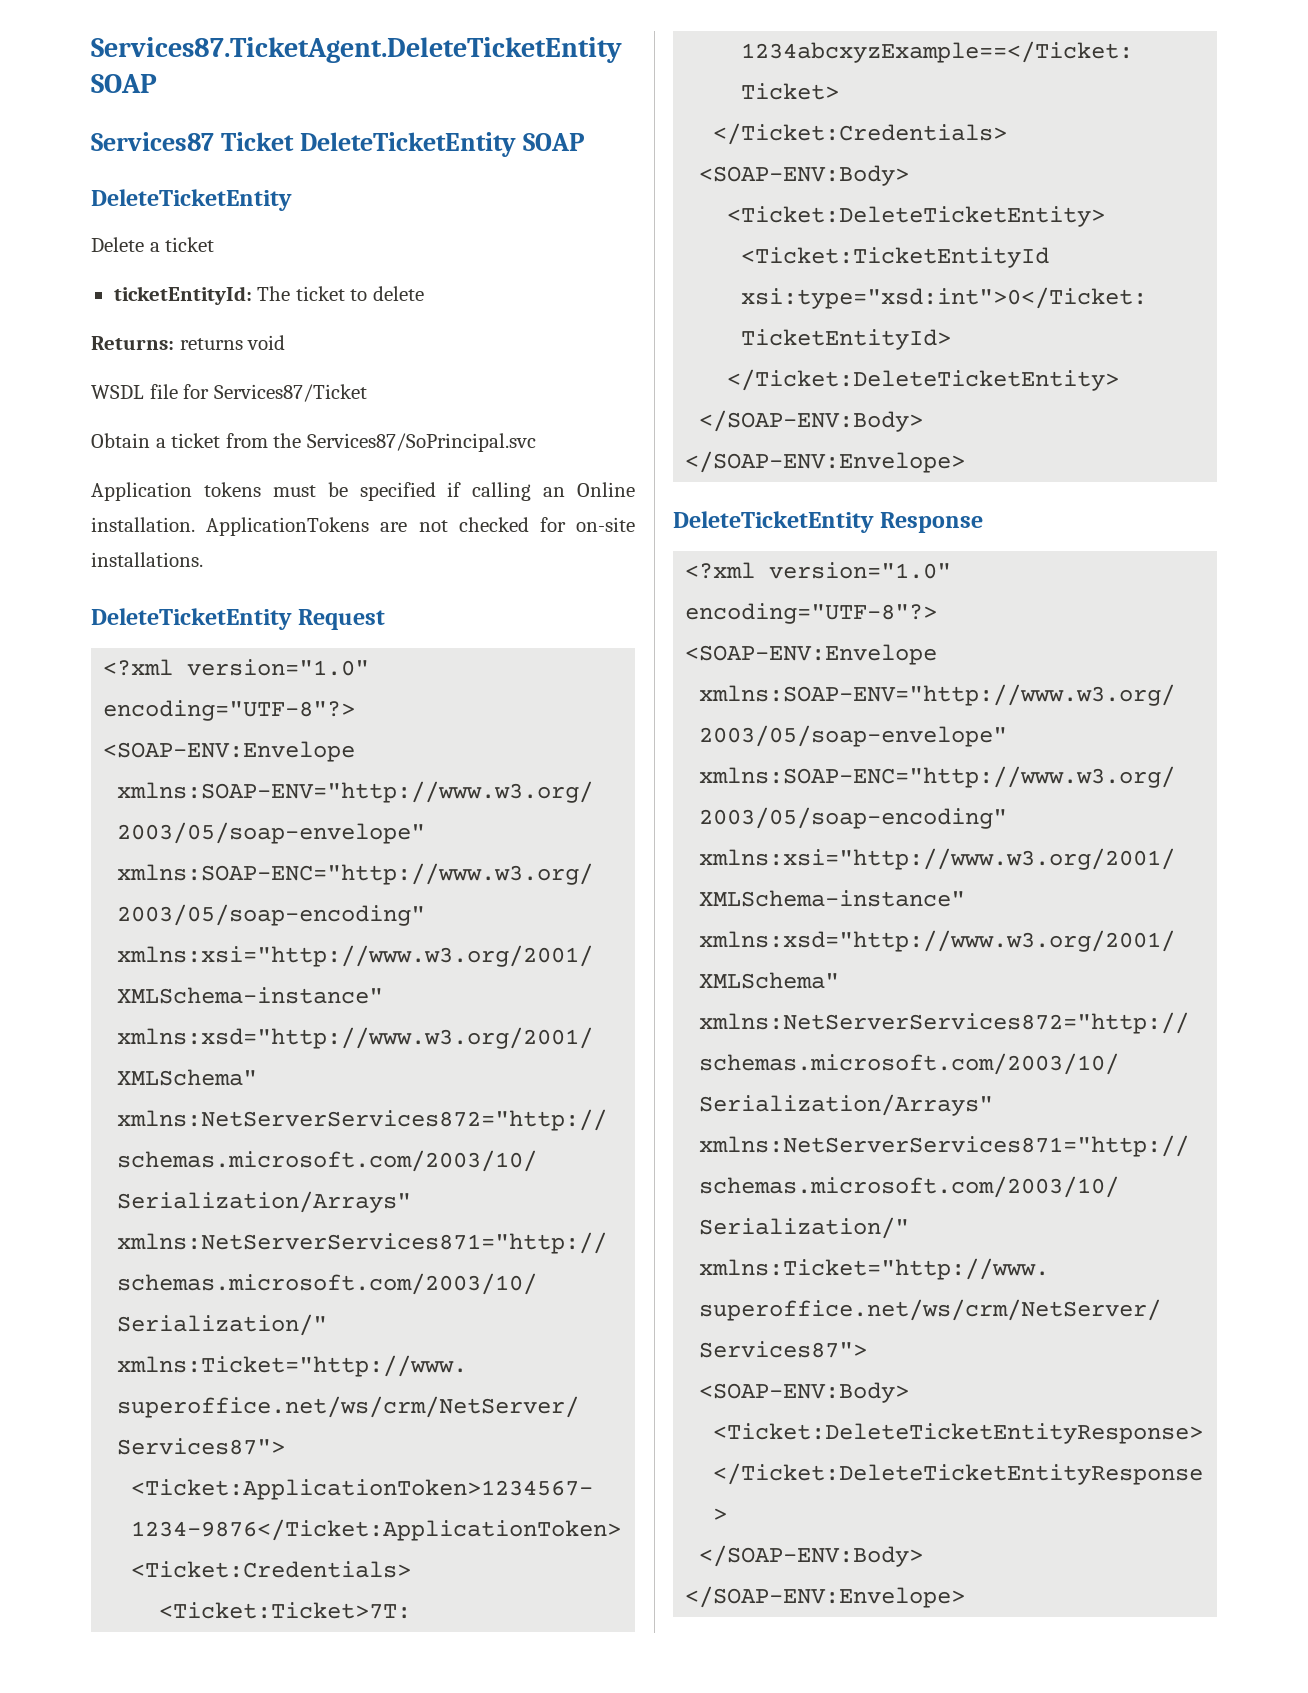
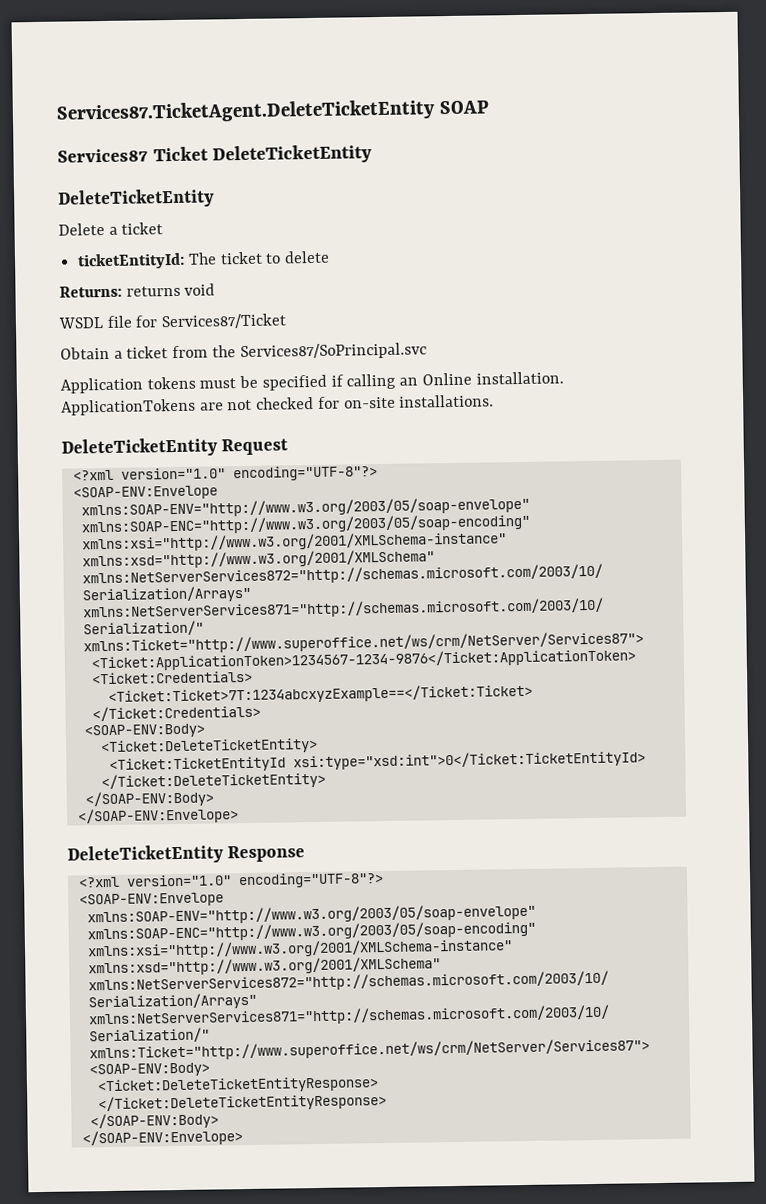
- Services87 Ticket DeleteTicketEntity SOAP
+ Services87 Ticket DeleteTicketEntity

